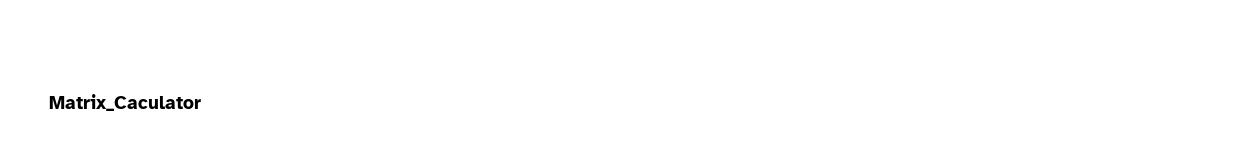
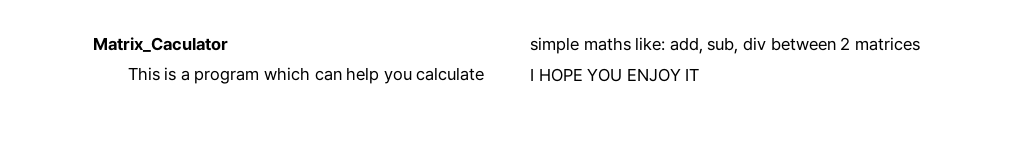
+ This is a program which can help you calculate simple maths like: add, sub, div between 2 matrices
+ I HOPE YOU ENJOY IT

